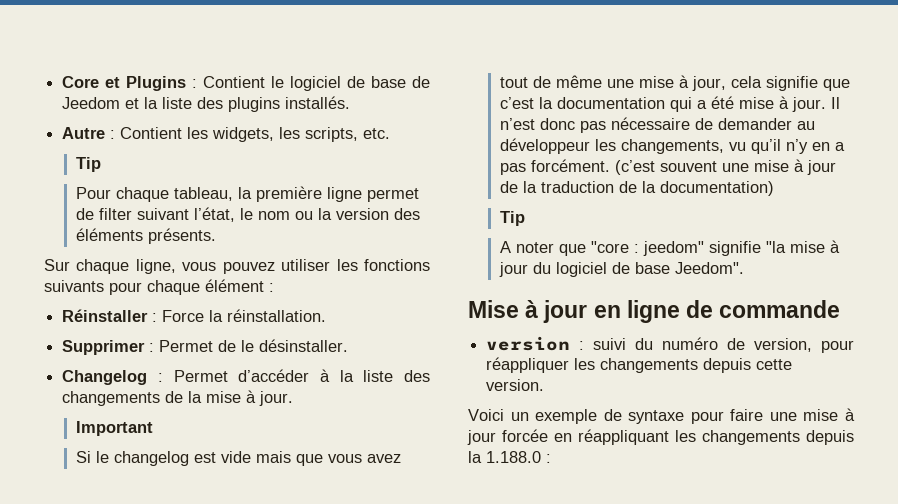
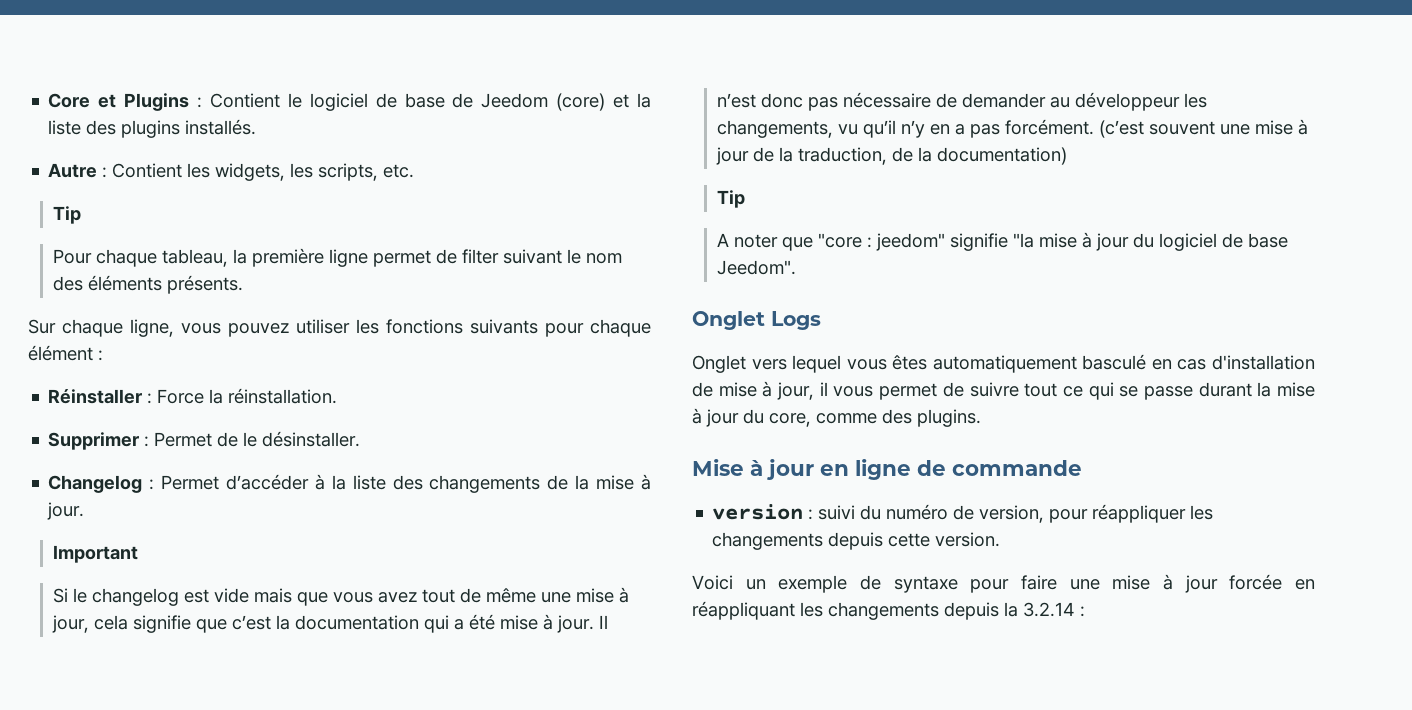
- Core et Plugins : Contient le logiciel de base de Jeedom et la liste des plugins installés.
+ Core et Plugins : Contient le logiciel de base de Jeedom (core) et la liste des plugins installés.
- Pour chaque tableau, la première ligne permet de filter suivant l’état, le nom ou la version des éléments présents.
+ Pour chaque tableau, la première ligne permet de filter suivant le nom des éléments présents.
- (c’est souvent une mise à jour de la traduction de la documentation)
+ (c’est souvent une mise à jour de la traduction, de la documentation)
+ Onglet Logs
+ Onglet vers lequel vous êtes automatiquement basculé en cas d'installation de mise à jour, il vous permet de suivre tout ce qui se passe durant la mise à jour du core, comme des plugins.
- Voici un exemple de syntaxe pour faire une mise à jour forcée en réappliquant les changements depuis la 1.188.0 :
+ Voici un exemple de syntaxe pour faire une mise à jour forcée en réappliquant les changements depuis la 3.2.14 :

